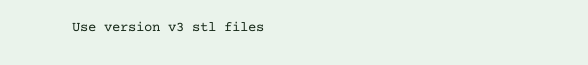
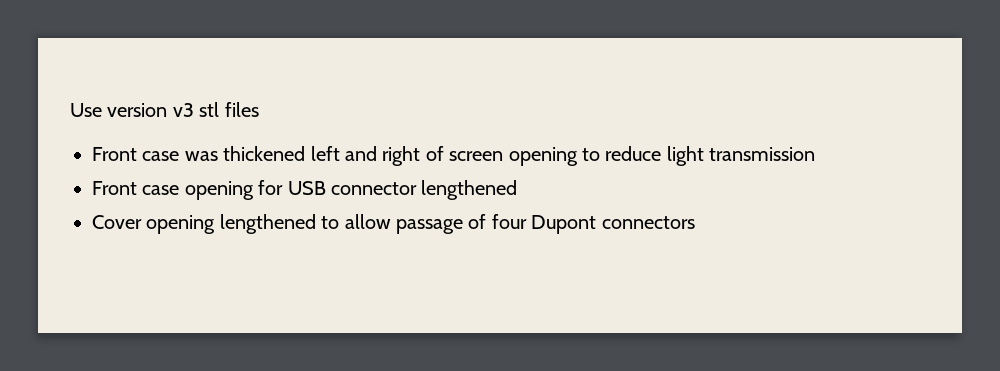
+ Front case was thickened left and right of screen opening to reduce light transmission
+ Front case opening for USB connector lengthened
+ Cover opening lengthened to allow passage of four Dupont connectors

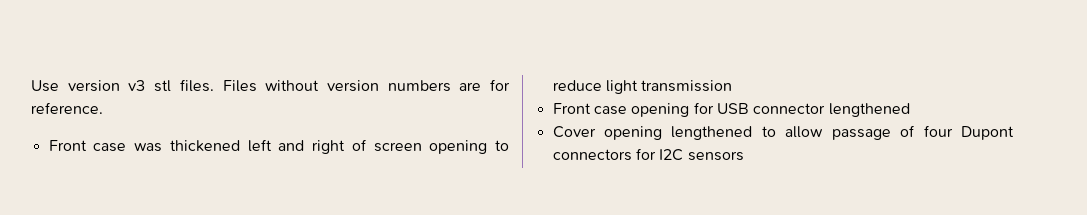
- Use version v3 stl files
+ Use version v3 stl files. Files without version numbers are for reference.
- Cover opening lengthened to allow passage of four Dupont connectors
+ Cover opening lengthened to allow passage of four Dupont connectors for I2C sensors

